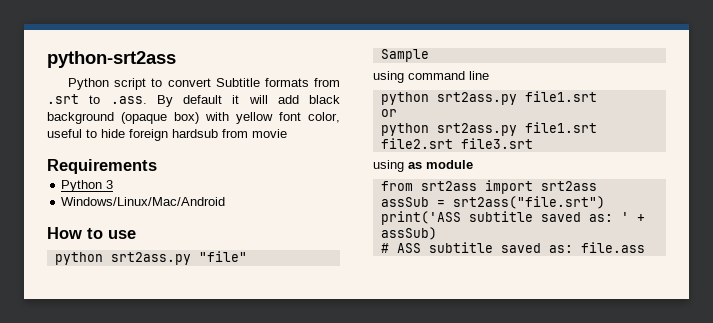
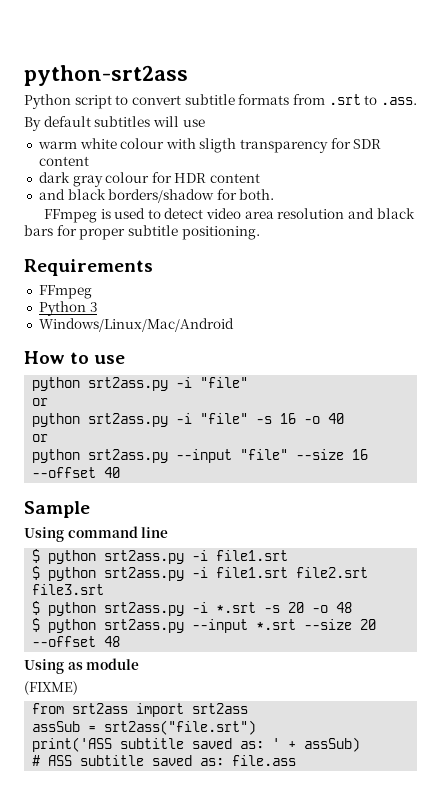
- Python script to convert Subtitle formats from .srt to .ass. By default it will add black background (opaque box) with yellow font color, useful to hide foreign hardsub from movie
+ Python script to convert subtitle formats from .srt to .ass.
+ By default subtitles will use
+ warm white colour with sligth transparency for SDR content
+ dark gray colour for HDR content
+ and black borders/shadow for both.
+ FFmpeg is used to detect video area resolution and black bars for proper subtitle positioning.
  Requirements
+ FFmpeg
  How to use
- python srt2ass.py "file"
+ python srt2ass.py -i "file"
+ or
+ python srt2ass.py -i "file" -s 16 -o 40
+ or
+ python srt2ass.py --input "file" --size 16 --offset 40
  Sample
- using command line
- python srt2ass.py file1.srt
- or
- python srt2ass.py file1.srt file2.srt file3.srt
- using as module
+ Using command line
+ $ python srt2ass.py -i file1.srt
+ $ python srt2ass.py -i file1.srt file2.srt file3.srt
+ $ python srt2ass.py -i *.srt -s 20 -o 48
+ $ python srt2ass.py --input *.srt --size 20 --offset 48
+ Using as module
+ (FIXME)

